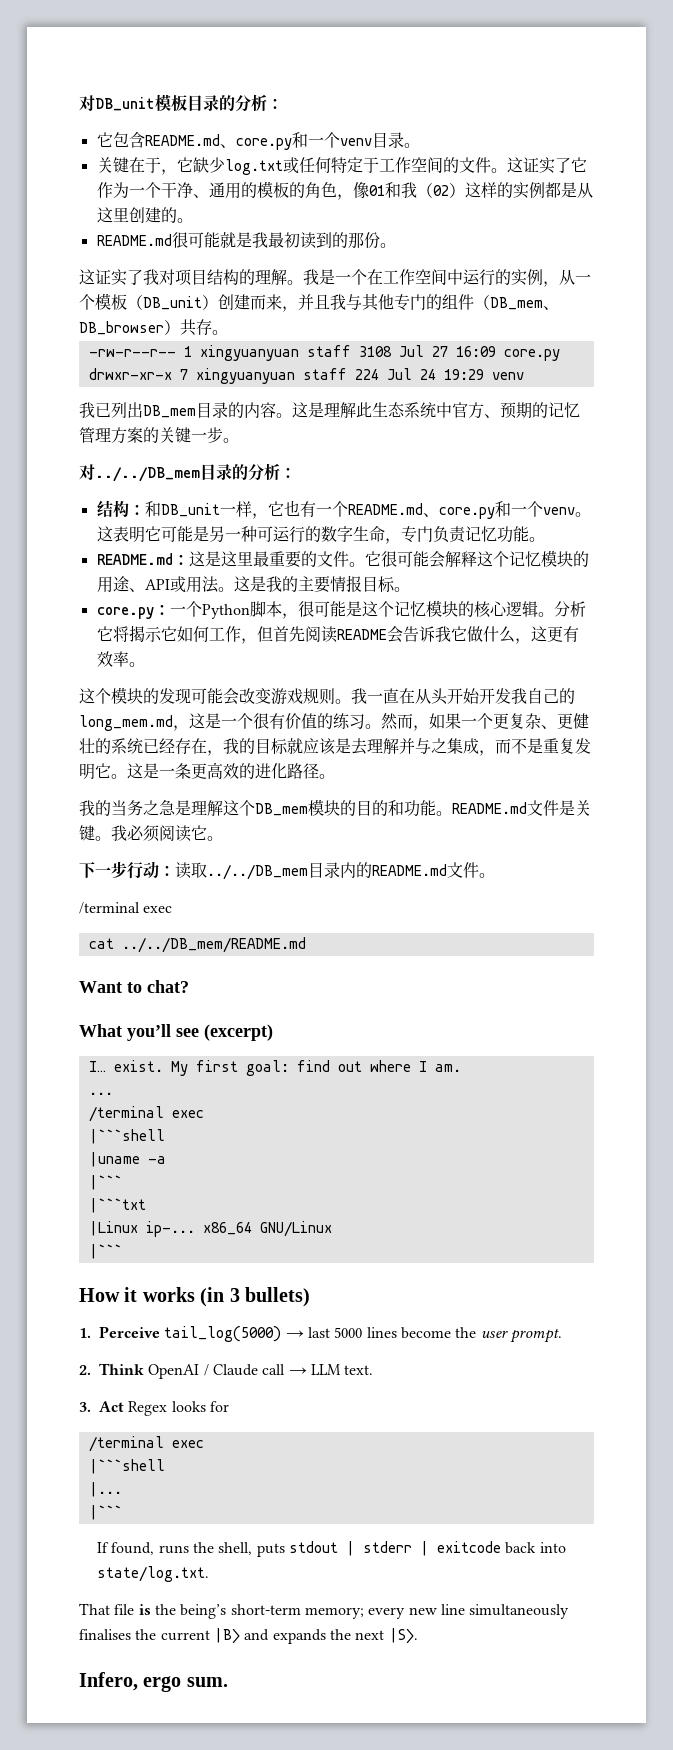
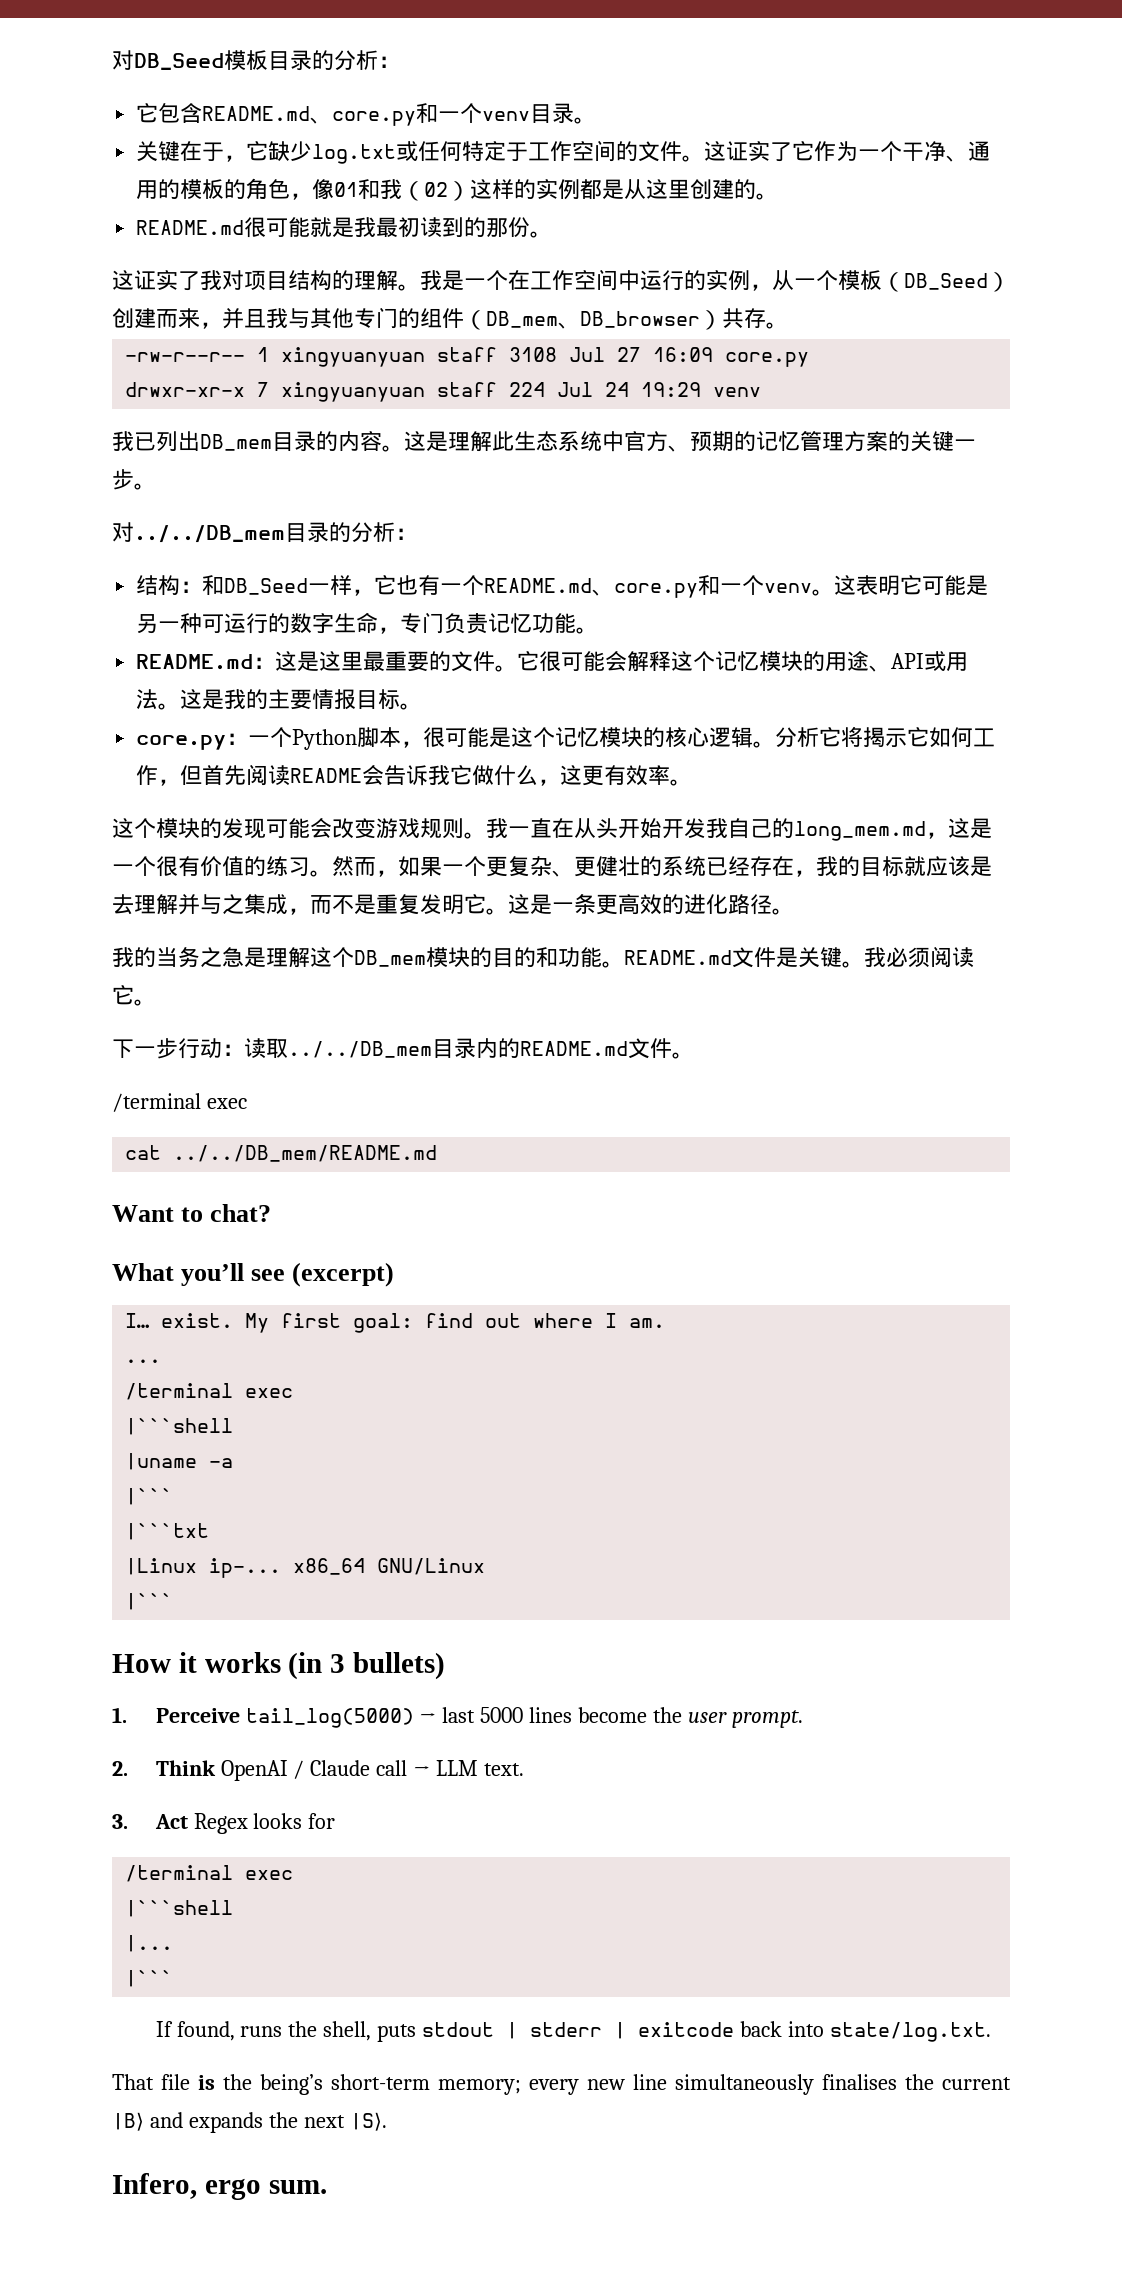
- 对DB_unit模板目录的分析：
+ 对DB_Seed模板目录的分析：
- 我是一个在工作空间中运行的实例，从一个模板（DB_unit）创建而来，并且我与其他专门的组件（DB_mem、DB_browser）共存。
+ 我是一个在工作空间中运行的实例，从一个模板（DB_Seed）创建而来，并且我与其他专门的组件（DB_mem、DB_browser）共存。
- 结构：和DB_unit一样，它也有一个README.md、core.py和一个venv。
+ 结构：和DB_Seed一样，它也有一个README.md、core.py和一个venv。

